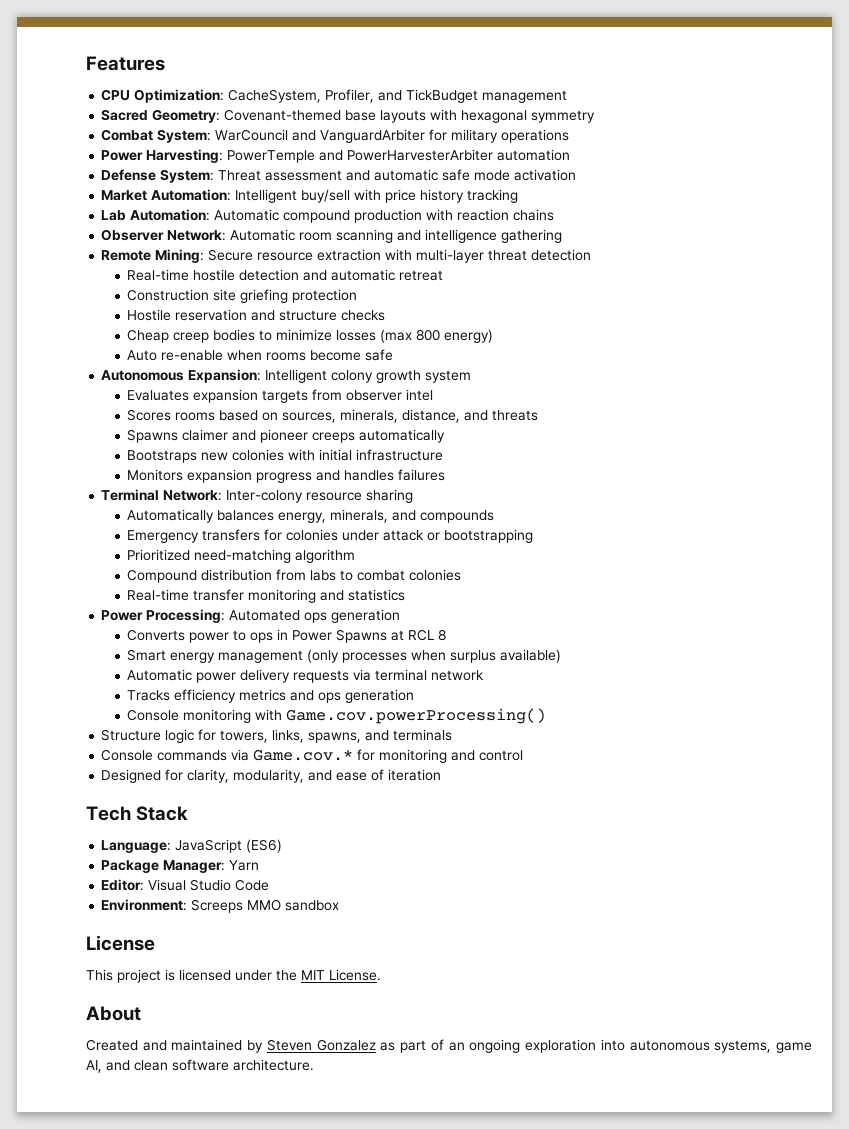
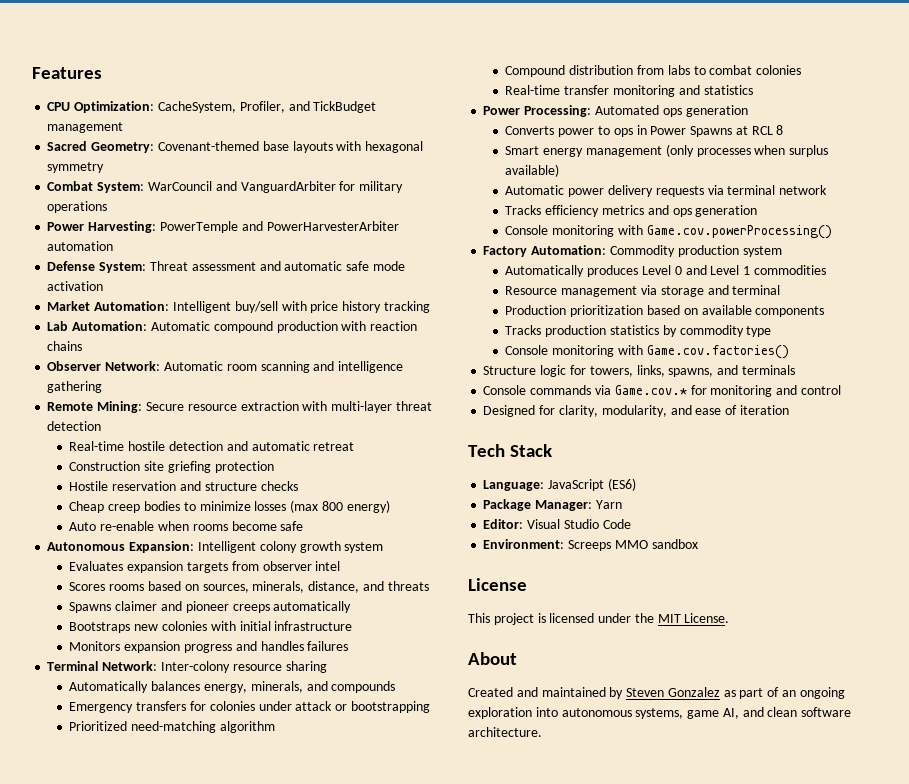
+ Factory Automation: Commodity production system
+ Automatically produces Level 0 and Level 1 commodities
+ Resource management via storage and terminal
+ Production prioritization based on available components
+ Tracks production statistics by commodity type
+ Console monitoring with Game.cov.factories()

